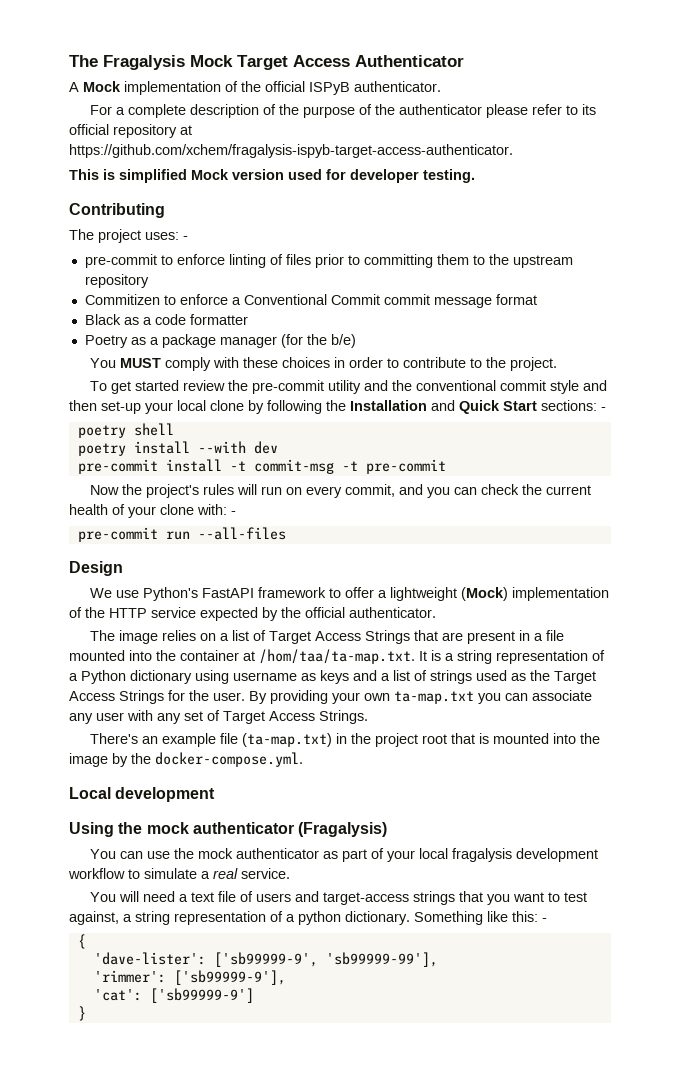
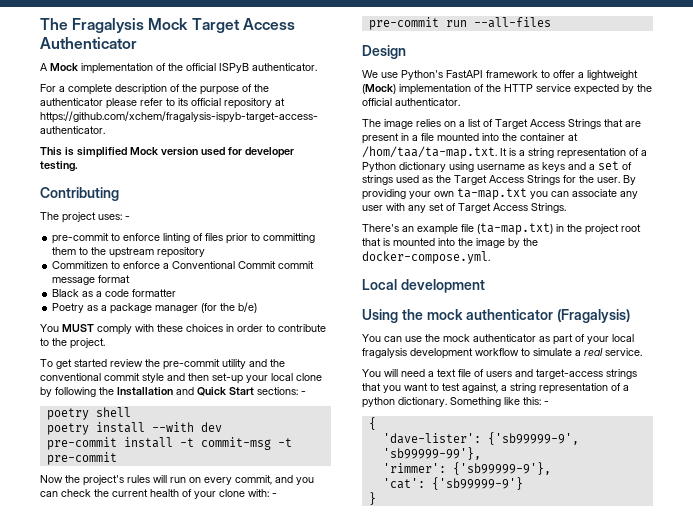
- The image relies on a list of Target Access Strings that are present in a file mounted into the container at /hom/taa/ta-map.txt. It is a string representation of a Python dictionary using username as keys and a list of strings used as the Target Access Strings for the user.
+ The image relies on a list of Target Access Strings that are present in a file mounted into the container at /hom/taa/ta-map.txt. It is a string representation of a Python dictionary using username as keys and a set of strings used as the Target Access Strings for the user.
- 'dave-lister': ['sb99999-9', 'sb99999-99'],
+ 'dave-lister': {'sb99999-9', 'sb99999-99'},
- 'rimmer': ['sb99999-9'],
+ 'rimmer': {'sb99999-9'},
- 'cat': ['sb99999-9']
+ 'cat': {'sb99999-9'}

